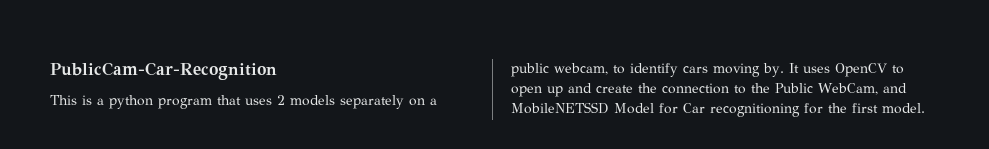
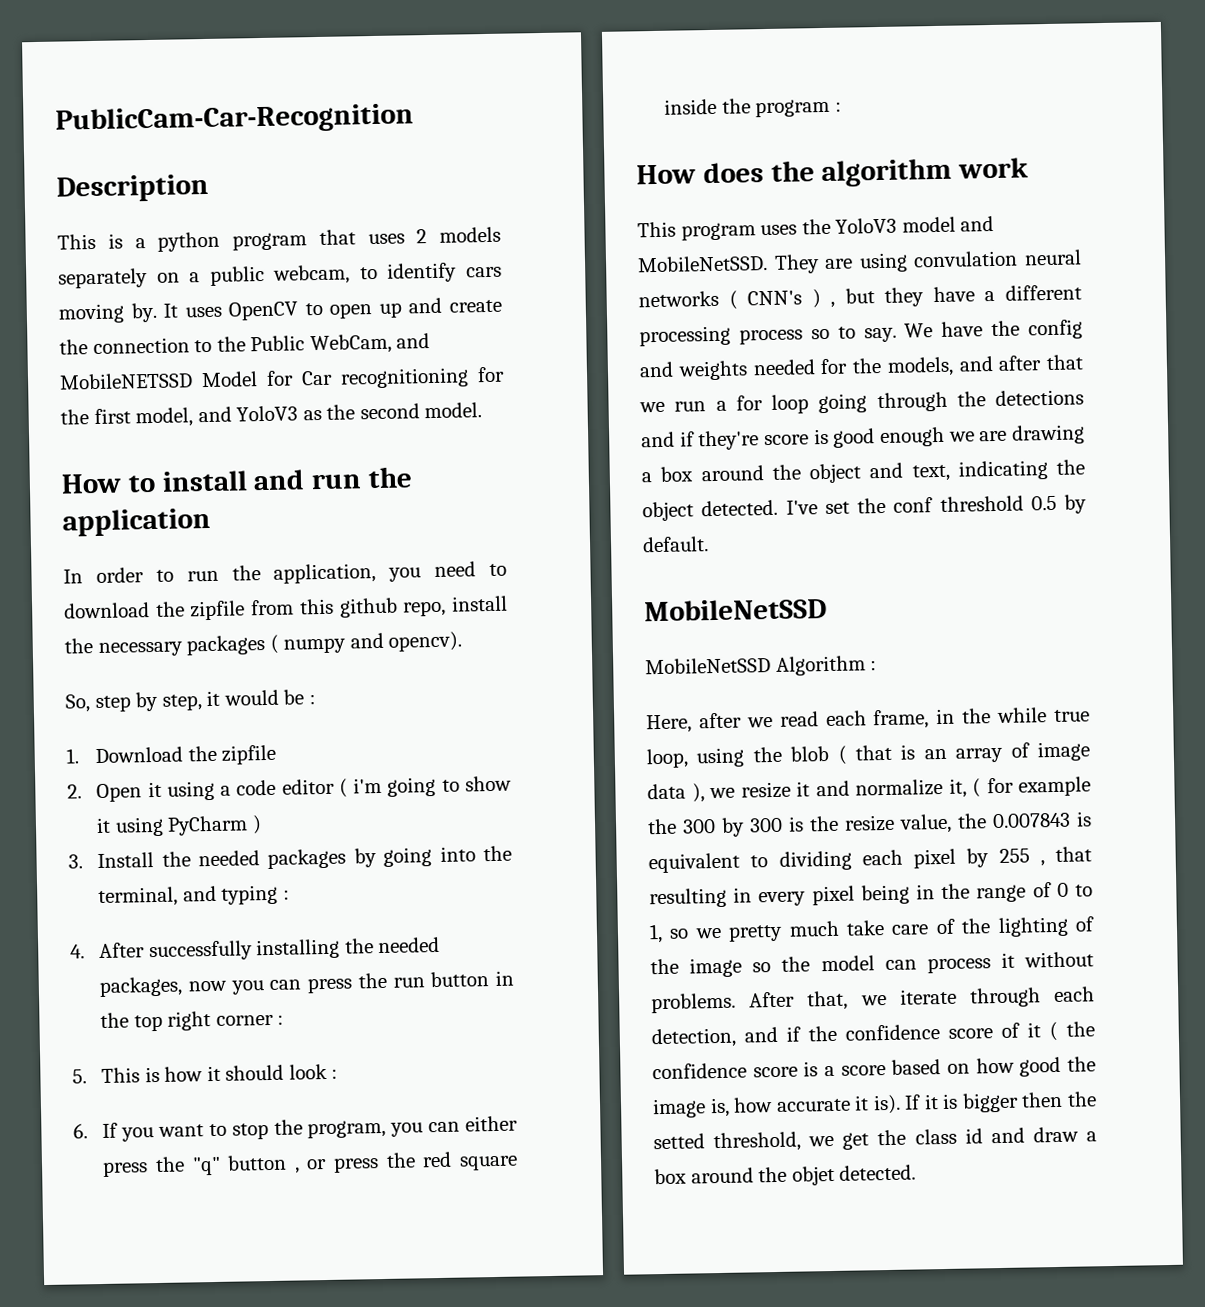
+ Description
- It uses OpenCV to open up and create the connection to the Public WebCam, and MobileNETSSD Model for Car recognitioning for the first model.
+ It uses OpenCV to open up and create the connection to the Public WebCam, and MobileNETSSD Model for Car recognitioning for the first model, and YoloV3 as the second model.
+ How to install and run the application
+ In order to run the application, you need to download the zipfile from this github repo, install the necessary packages ( numpy and opencv).
+ So, step by step, it would be :
+ 1. Download the zipfile
+ 2. Open it using a code editor ( i'm going to show it using PyCharm )
+ 3. Install the needed packages by going into the terminal, and typing :
+ 4. After successfully installing the needed packages, now you can press the run button in the top right corner :
+ 5. This is how it should look :
+ 6. If you want to stop the program, you can either press the "q" button , or press the red square inside the program :
+ How does the algorithm work
+ This program uses the YoloV3 model and MobileNetSSD. They are using convulation neural networks ( CNN's ) , but they have a different processing process so to say. We have the config and weights needed for the models, and after that we run a for loop going through the detections and if they're score is good enough we are drawing a box around the object and text, indicating the object detected. I've set the conf threshold 0.5 by default.
+ MobileNetSSD
+ MobileNetSSD Algorithm :
+ Here, after we read each frame, in the while true loop, using the blob ( that is an array of image data ), we resize it and normalize it, ( for example the 300 by 300 is the resize value, the 0.007843 is equivalent to dividing each pixel by 255 , that resulting in every pixel being in the range of 0 to 1, so we pretty much take care of the lighting of the image so the model can process it without problems. After that, we iterate through each detection, and if the confidence score of it ( the confidence score is a score based on how good the image is, how accurate it is). If it is bigger then the setted threshold, we get the class id and draw a box around the objet detected.

